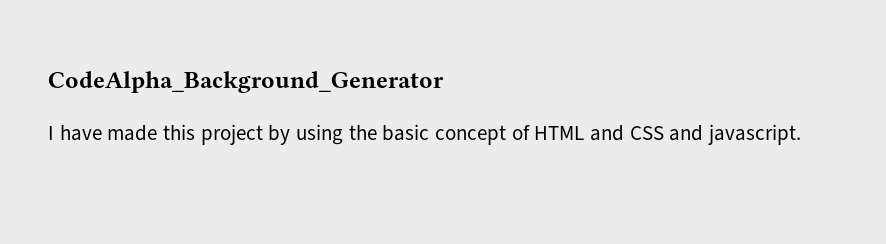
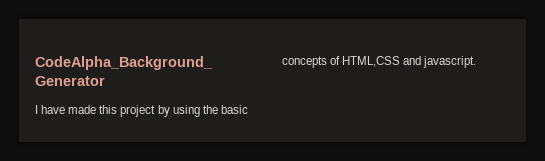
- I have made this project by using the basic concept of HTML and CSS and javascript.
+ I have made this project by using the basic concepts of HTML,CSS and javascript.

